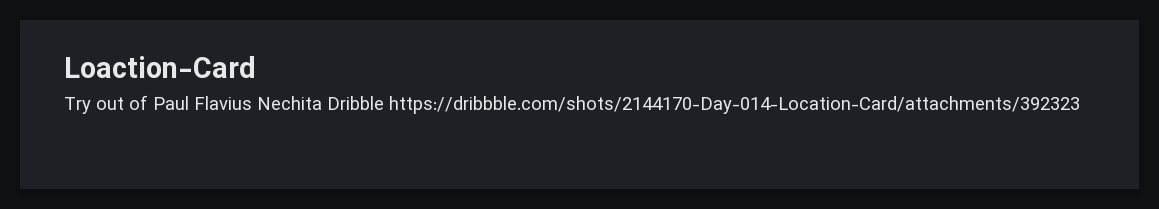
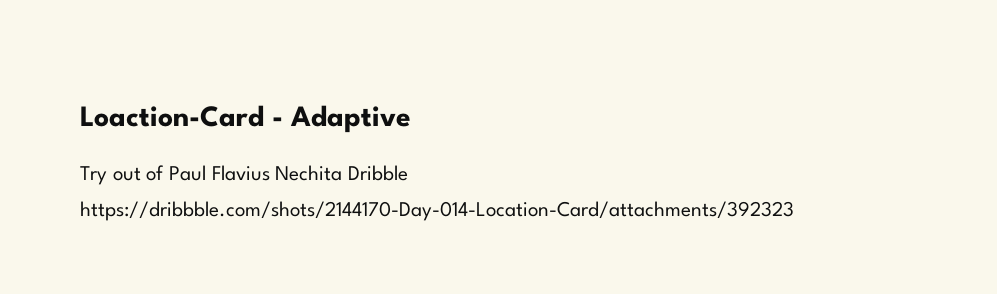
- Loaction-Card
+ Loaction-Card - Adaptive

